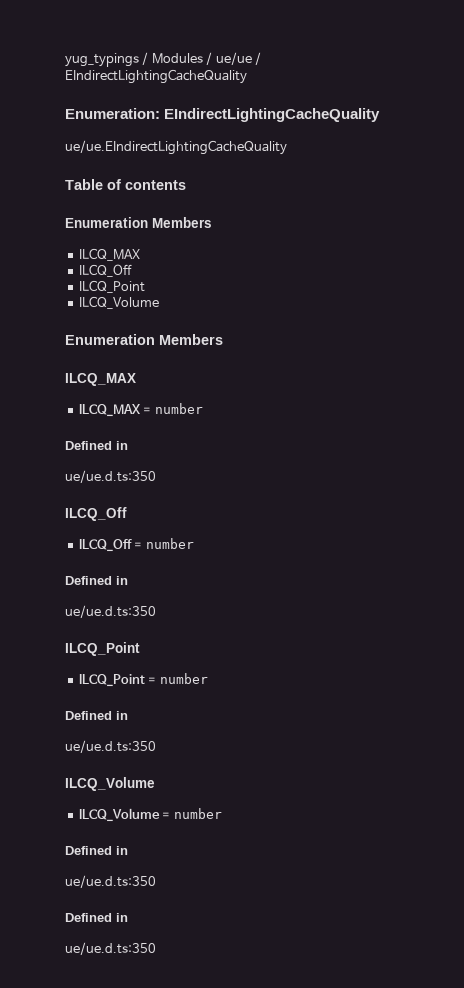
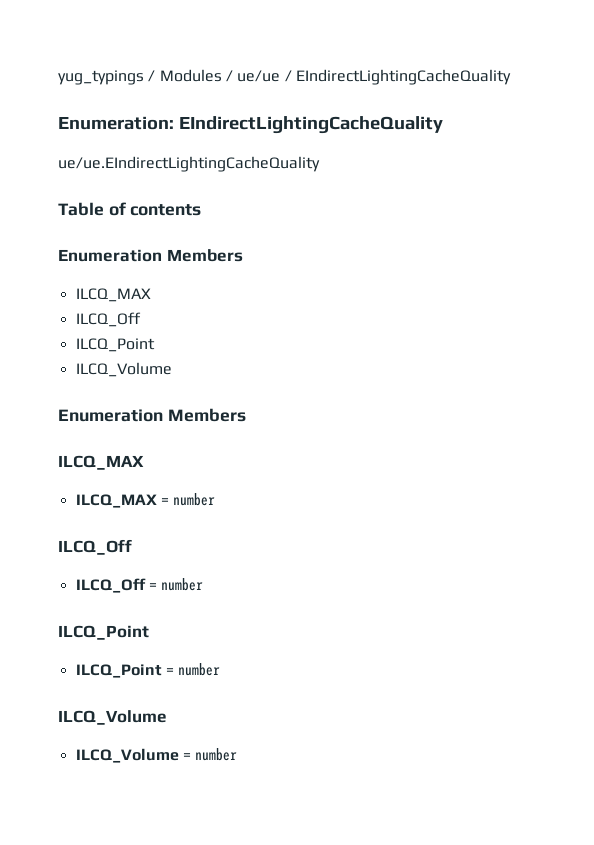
  ILCQ_MAX = number
- Defined in
- ue/ue.d.ts:350
  ILCQ_Off = number
- Defined in
- ue/ue.d.ts:350
  ILCQ_Point = number
- Defined in
- ue/ue.d.ts:350
  ILCQ_Volume = number
- Defined in
- ue/ue.d.ts:350
- Defined in
- ue/ue.d.ts:350

